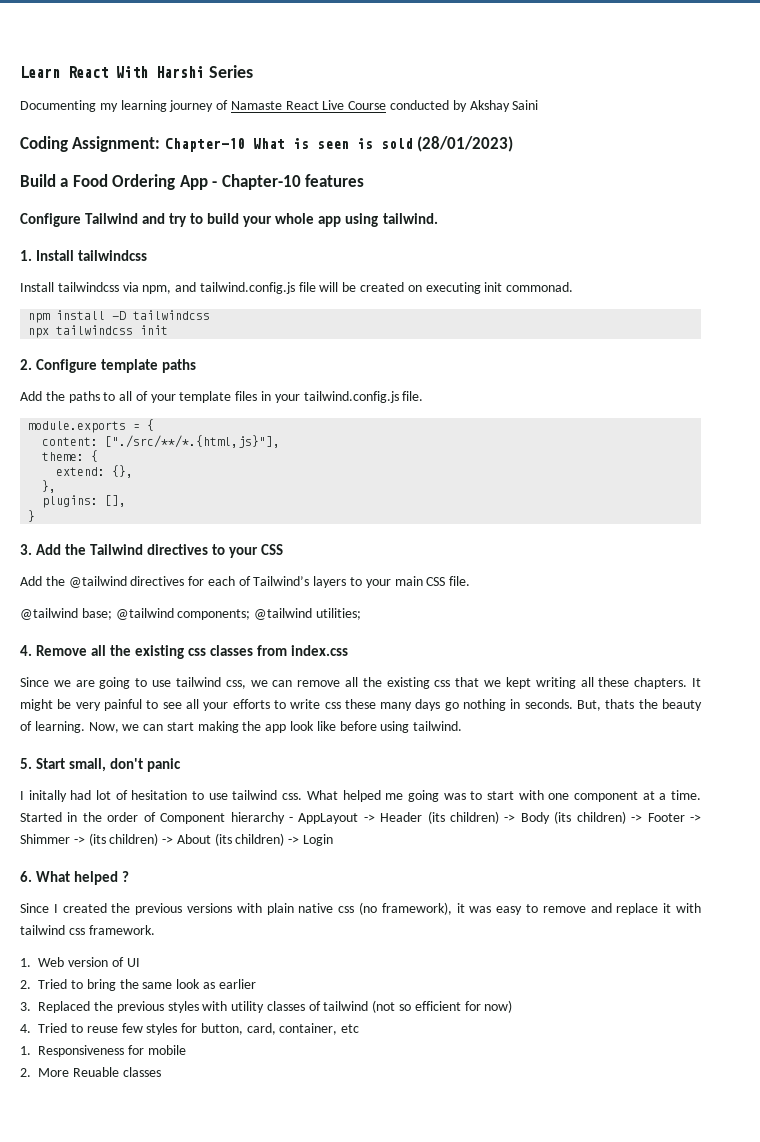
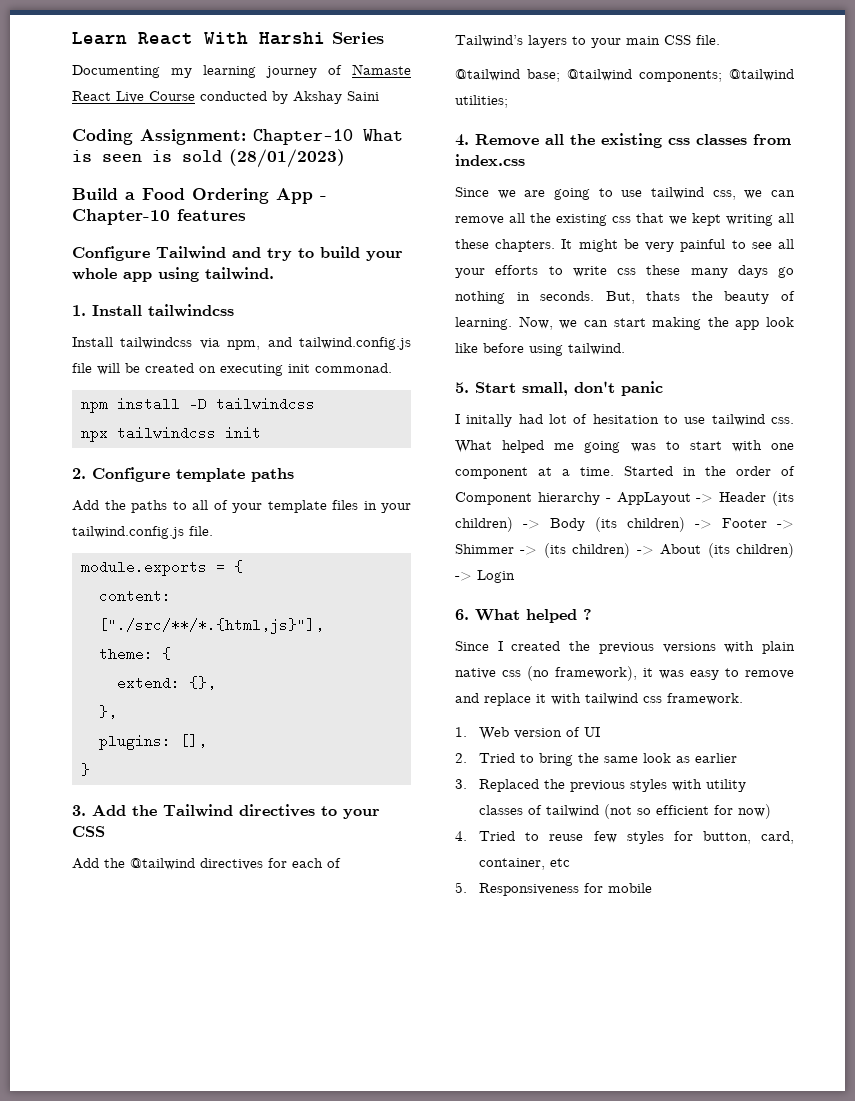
- 1. Responsiveness for mobile
+ 5. Responsiveness for mobile
- 2. More Reuable classes

